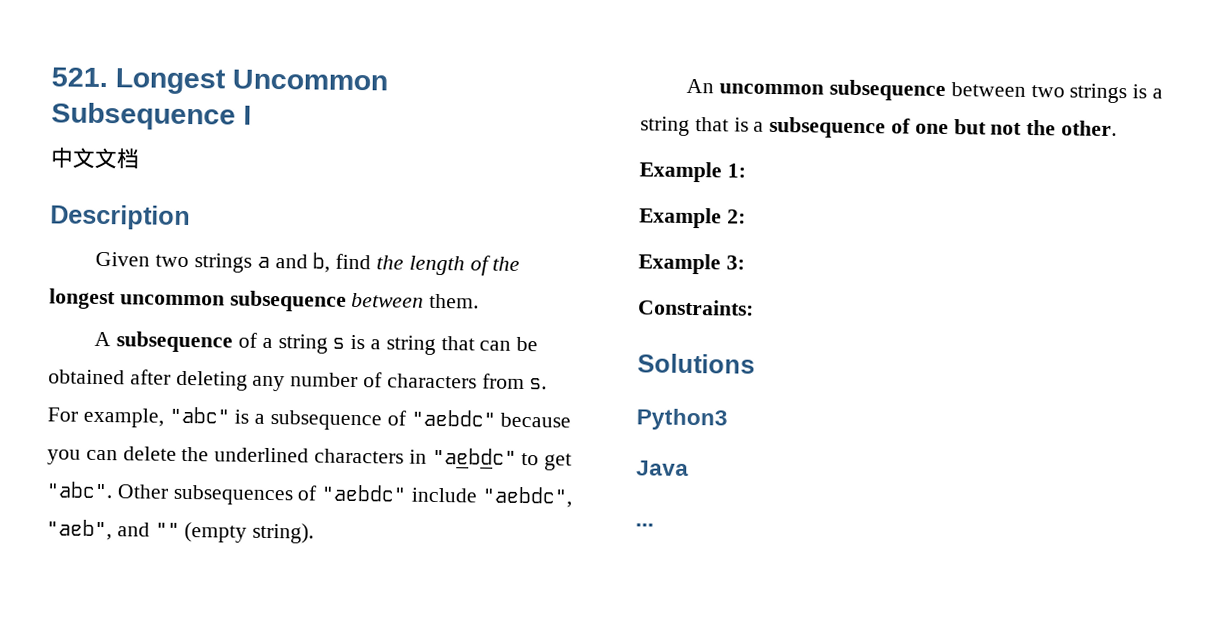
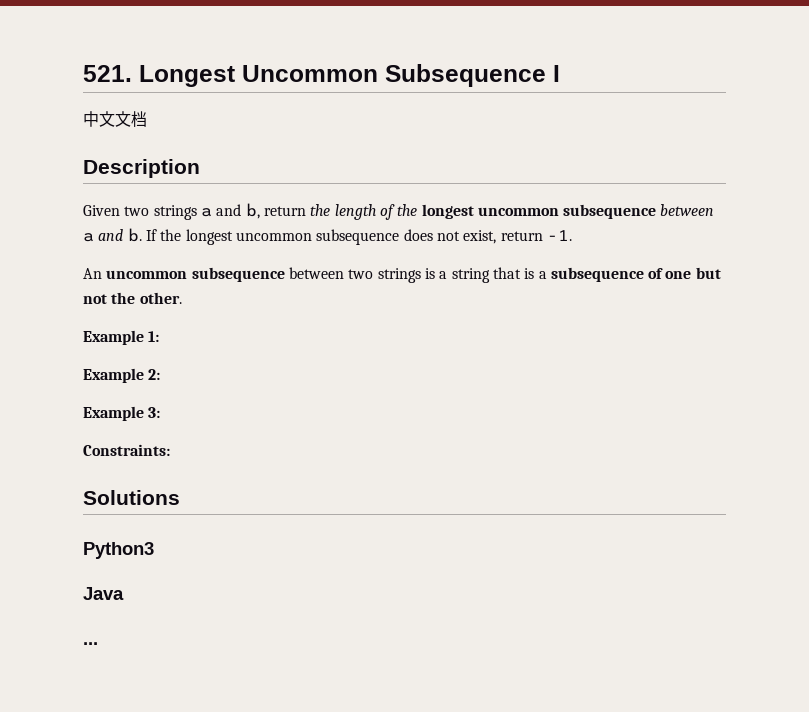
- Given two strings a and b, find the length of the longest uncommon subsequence between them.
- A subsequence of a string s is a string that can be obtained after deleting any number of characters from s. For example, "abc" is a subsequence of "aebdc" because you can delete the underlined characters in "aebdc" to get "abc". Other subsequences of "aebdc" include "aebdc", "aeb", and "" (empty string).
+ Given two strings a and b, return the length of the longest uncommon subsequence between a and b. If the longest uncommon subsequence does not exist, return -1.

